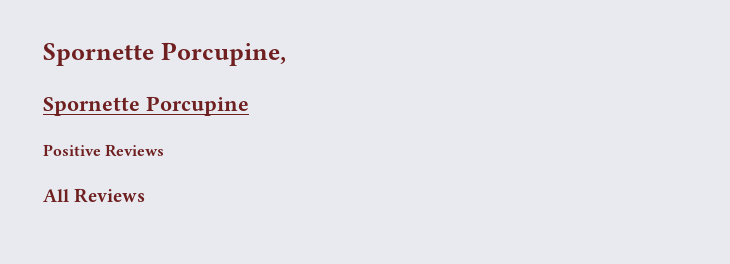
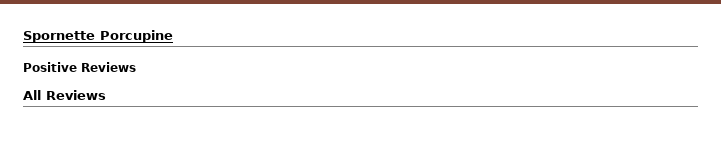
- Spornette Porcupine,

